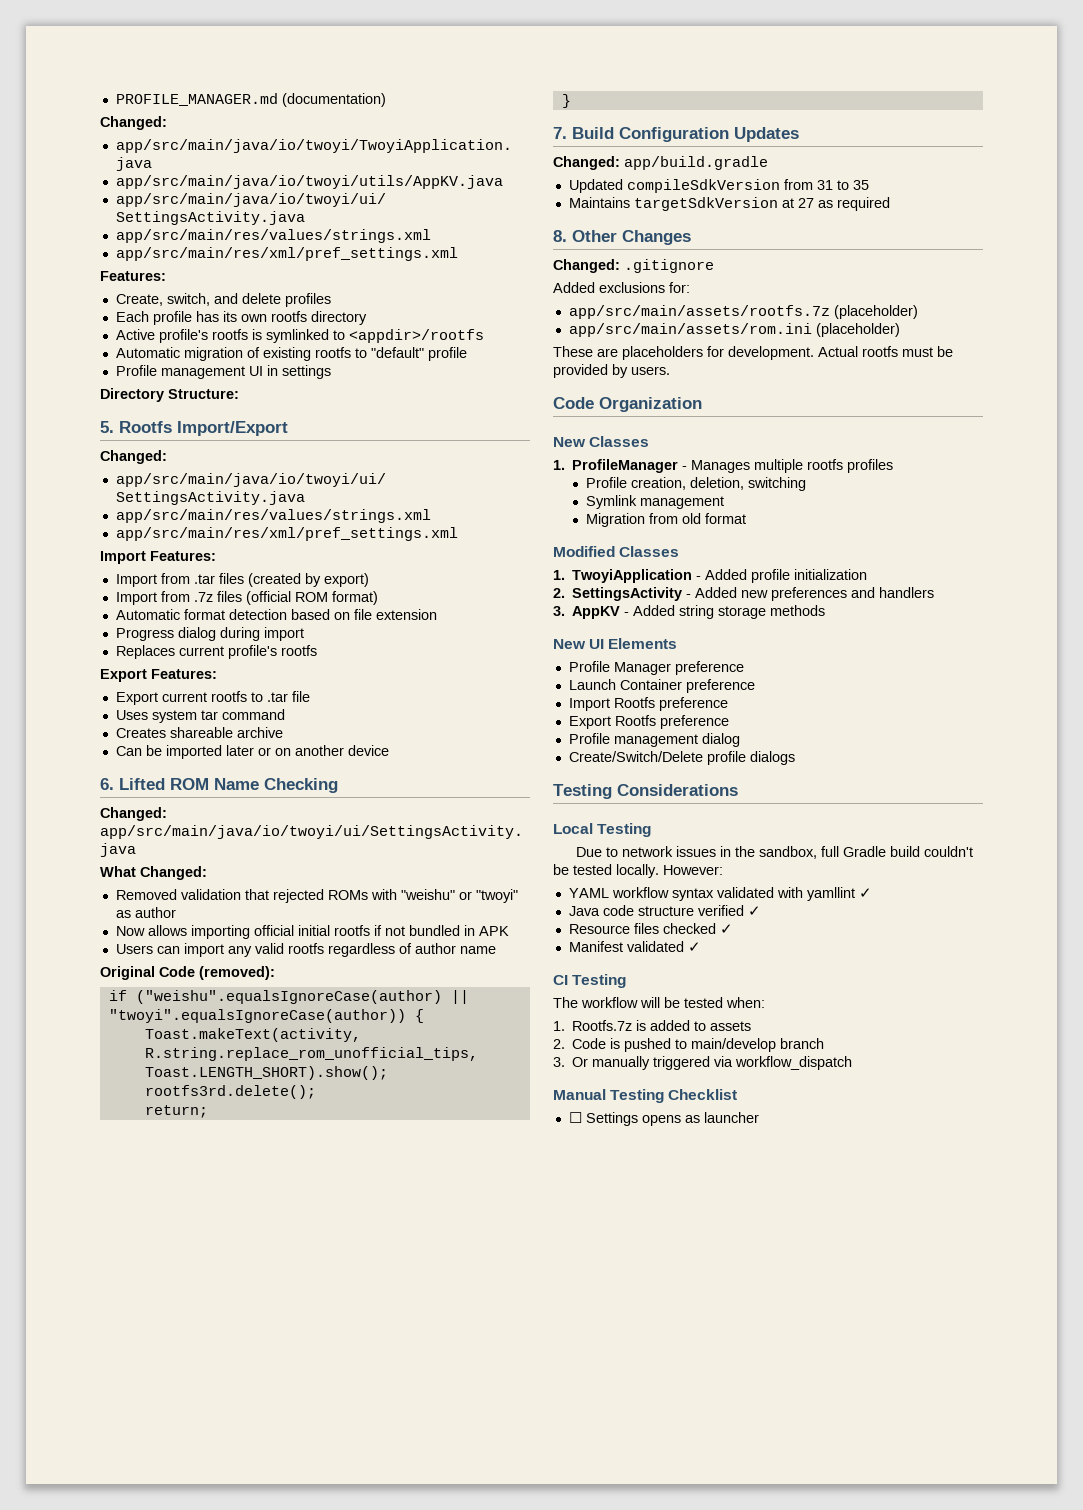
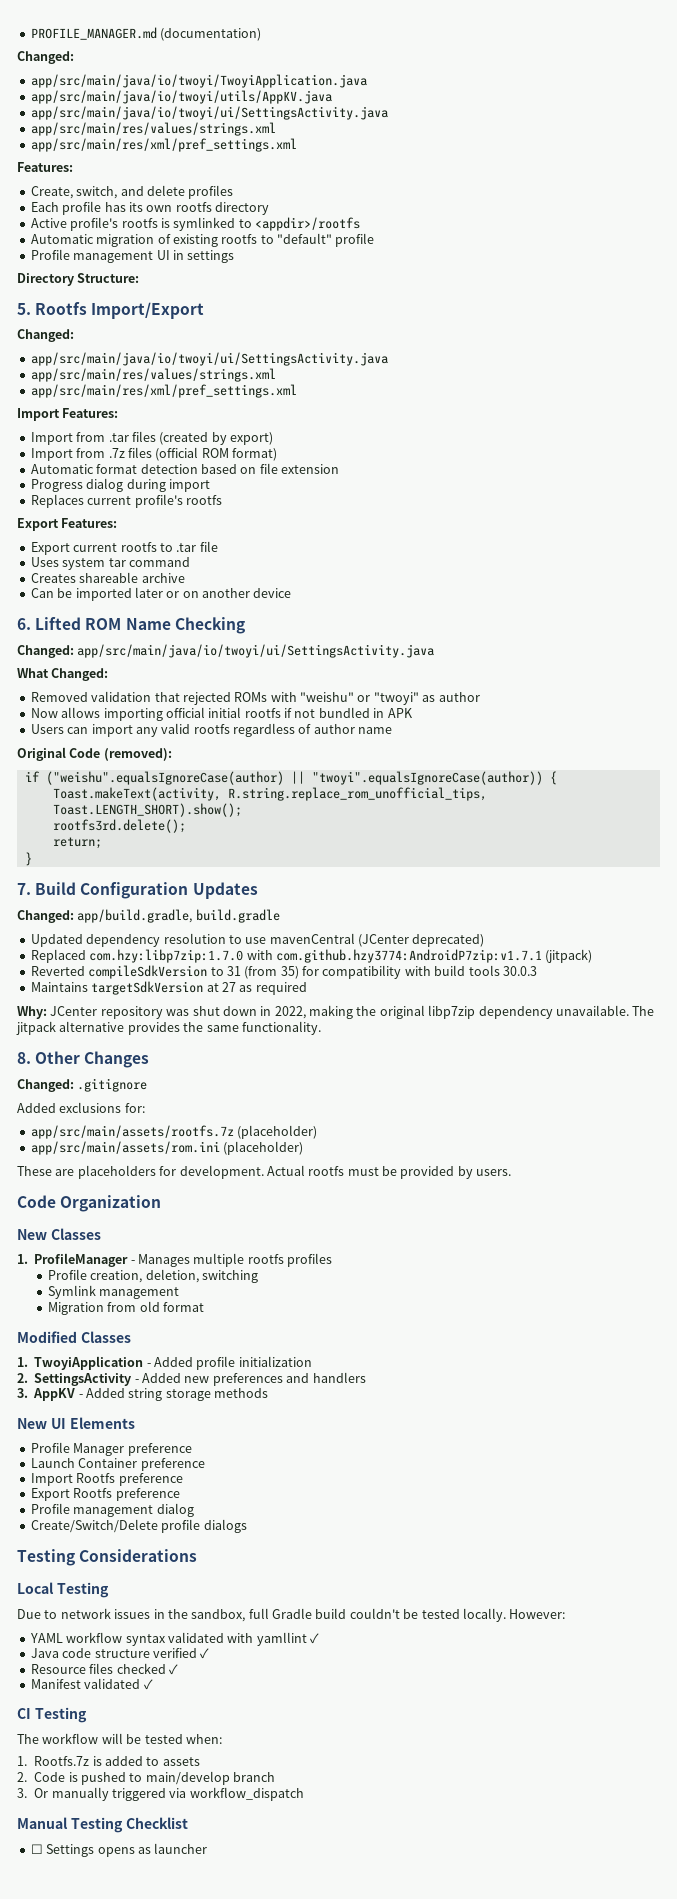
- Changed: app/build.gradle
+ Changed: app/build.gradle, build.gradle
- Updated compileSdkVersion from 31 to 35
+ Updated dependency resolution to use mavenCentral (JCenter deprecated)
+ Replaced com.hzy:libp7zip:1.7.0 with com.github.hzy3774:AndroidP7zip:v1.7.1 (jitpack)
+ Reverted compileSdkVersion to 31 (from 35) for compatibility with build tools 30.0.3
+ Why: JCenter repository was shut down in 2022, making the original libp7zip dependency unavailable. The jitpack alternative provides the same functionality.

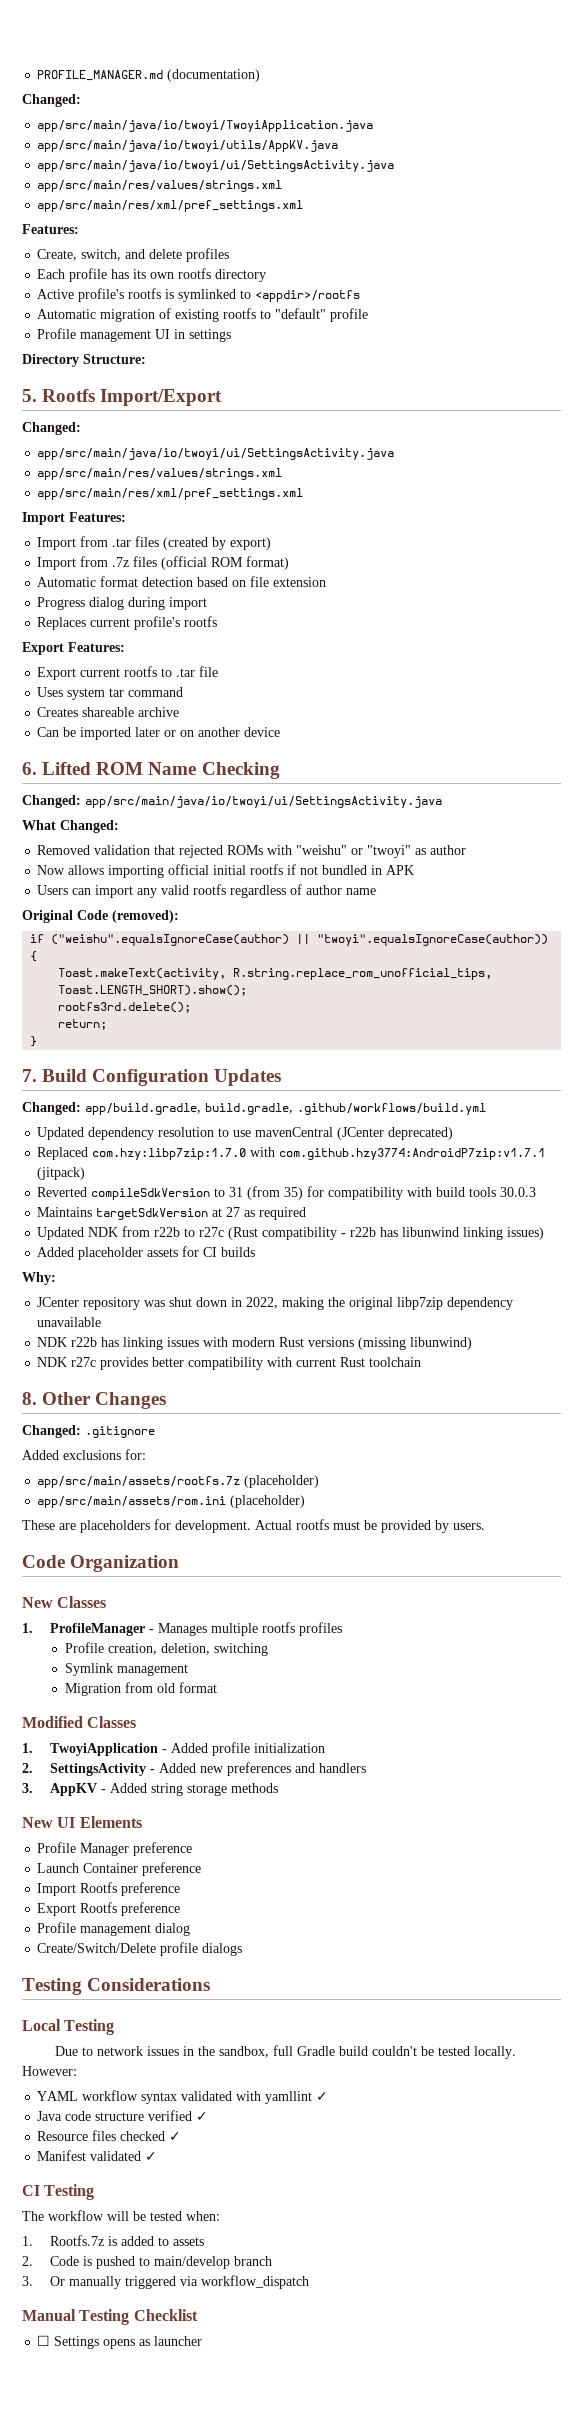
- Changed: app/build.gradle, build.gradle
+ Changed: app/build.gradle, build.gradle, .github/workflows/build.yml
+ Updated NDK from r22b to r27c (Rust compatibility - r22b has libunwind linking issues)
+ Added placeholder assets for CI builds
- Why: JCenter repository was shut down in 2022, making the original libp7zip dependency unavailable. The jitpack alternative provides the same functionality.
+ Why:
+ JCenter repository was shut down in 2022, making the original libp7zip dependency unavailable
+ NDK r22b has linking issues with modern Rust versions (missing libunwind)
+ NDK r27c provides better compatibility with current Rust toolchain

